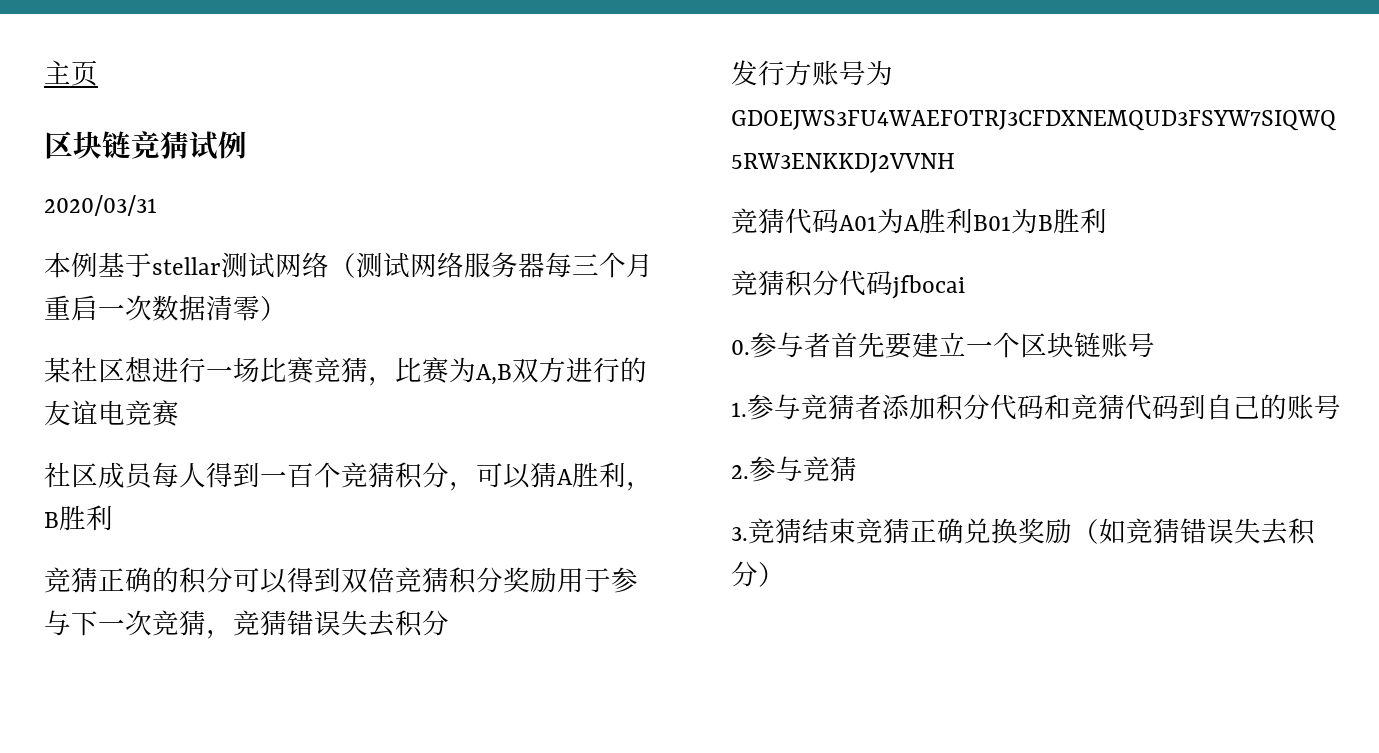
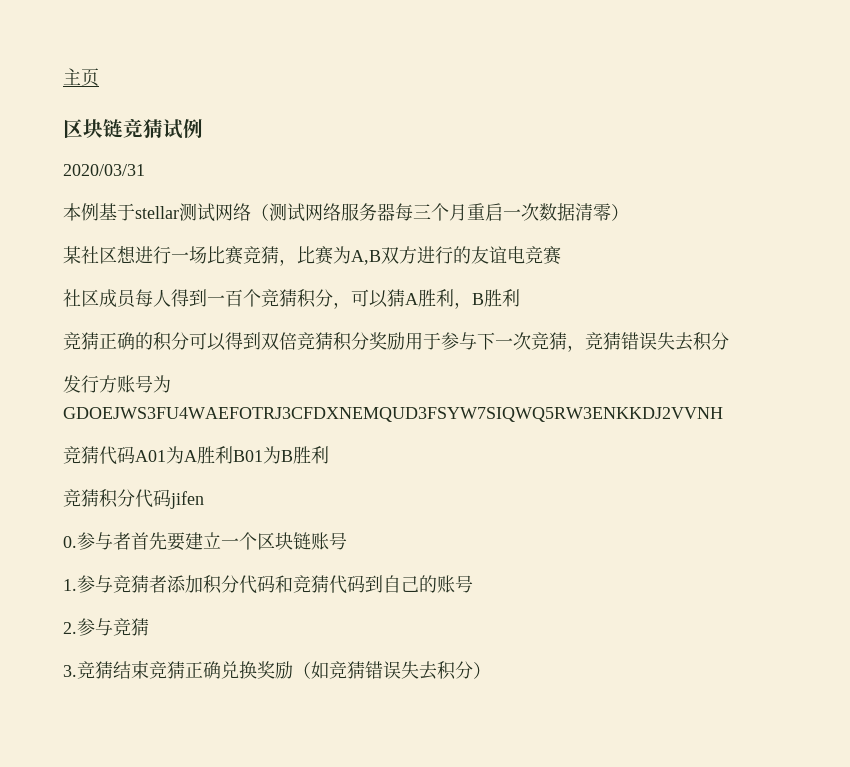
- 竞猜积分代码jfbocai
+ 竞猜积分代码jifen

